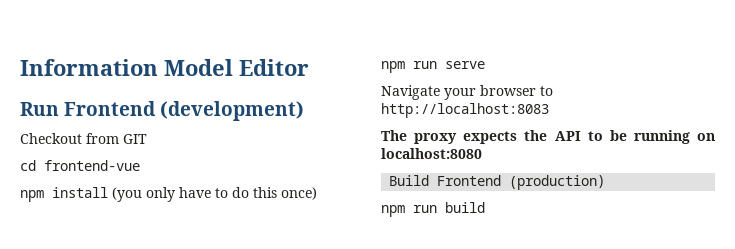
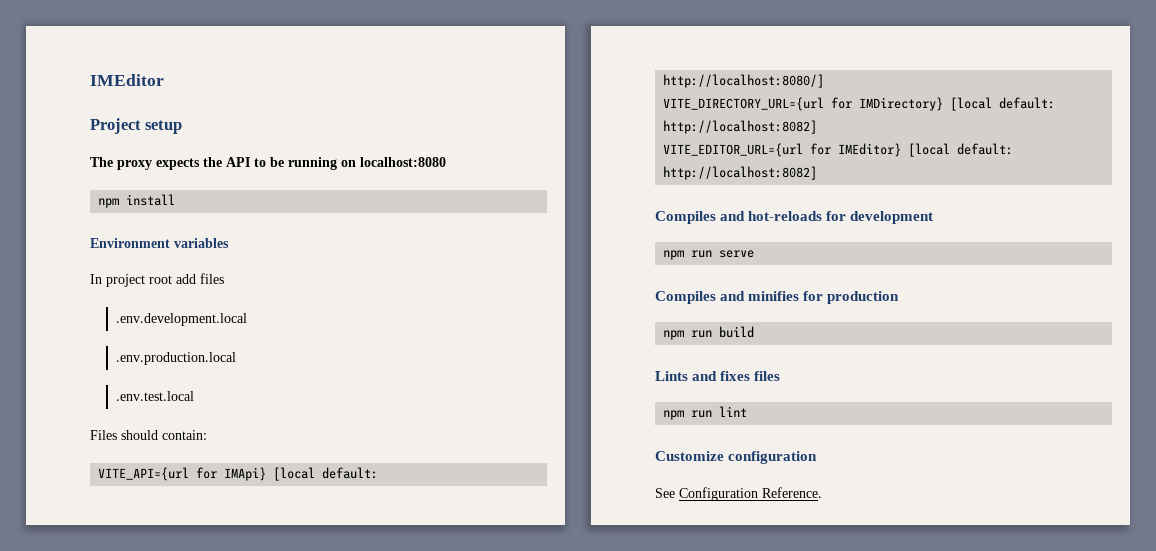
- Information Model Editor
- Run Frontend (development)
- Checkout from GIT
- cd frontend-vue
- npm install (you only have to do this once)
- npm run serve
- Navigate your browser to http://localhost:8083
+ IMEditor
+ Project setup
- Build Frontend (production)
+ npm install
+ Environment variables
+ In project root add files
+ .env.development.local
+ .env.production.local
+ .env.test.local
+ Files should contain:
+ VITE_API={url for IMApi} [local default: http://localhost:8080/]
+ VITE_DIRECTORY_URL={url for IMDirectory} [local default: http://localhost:8082]
+ VITE_EDITOR_URL={url for IMEditor} [local default: http://localhost:8082]
+ Compiles and hot-reloads for development
+ npm run serve
+ Compiles and minifies for production
  npm run build
+ Lints and fixes files
+ npm run lint
+ Customize configuration
+ See Configuration Reference.

